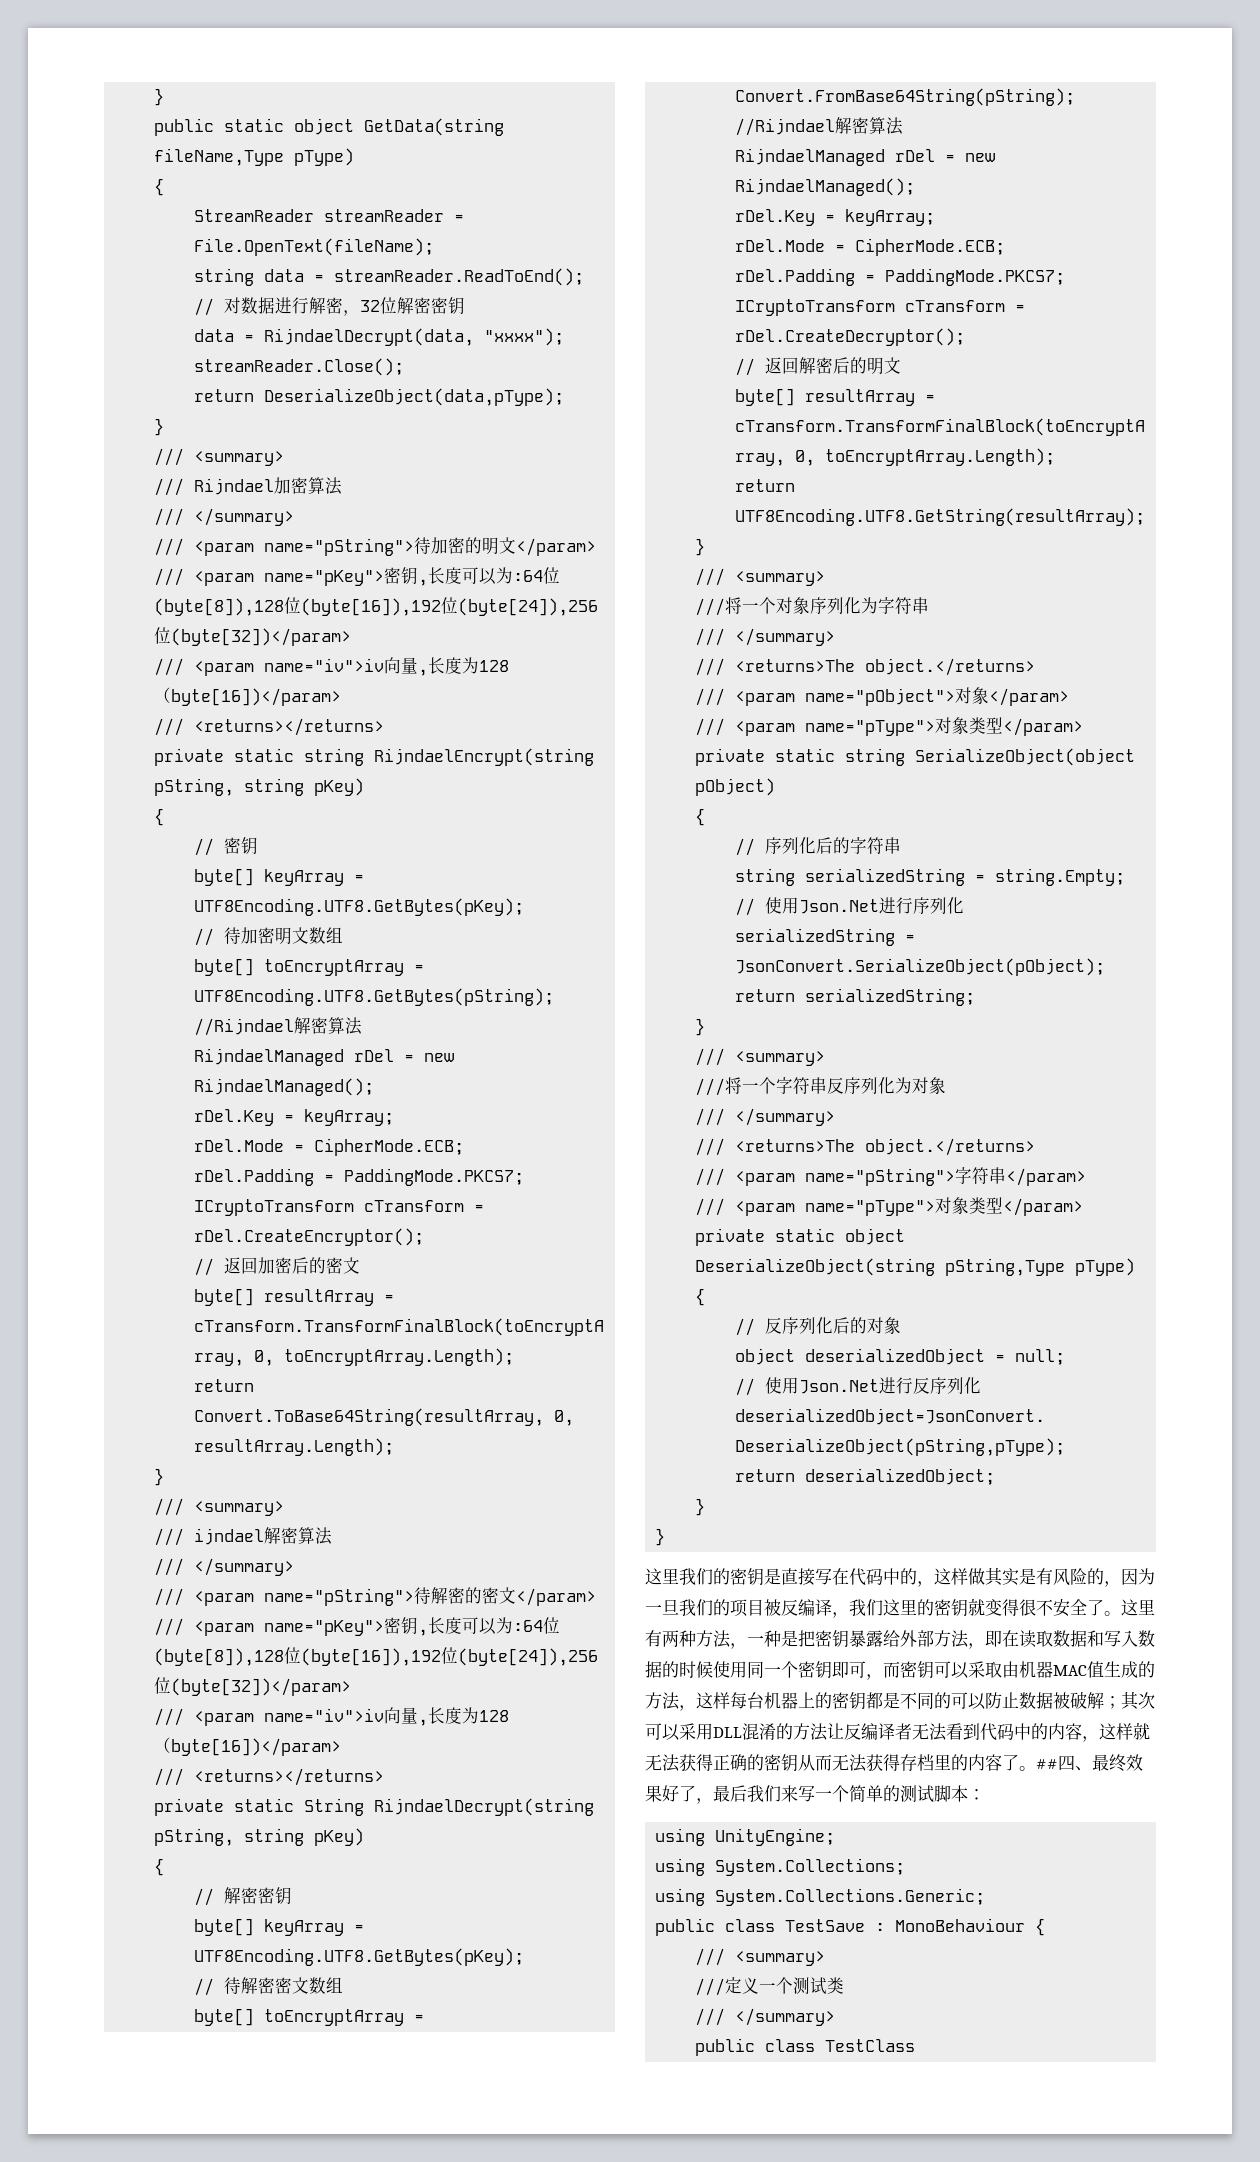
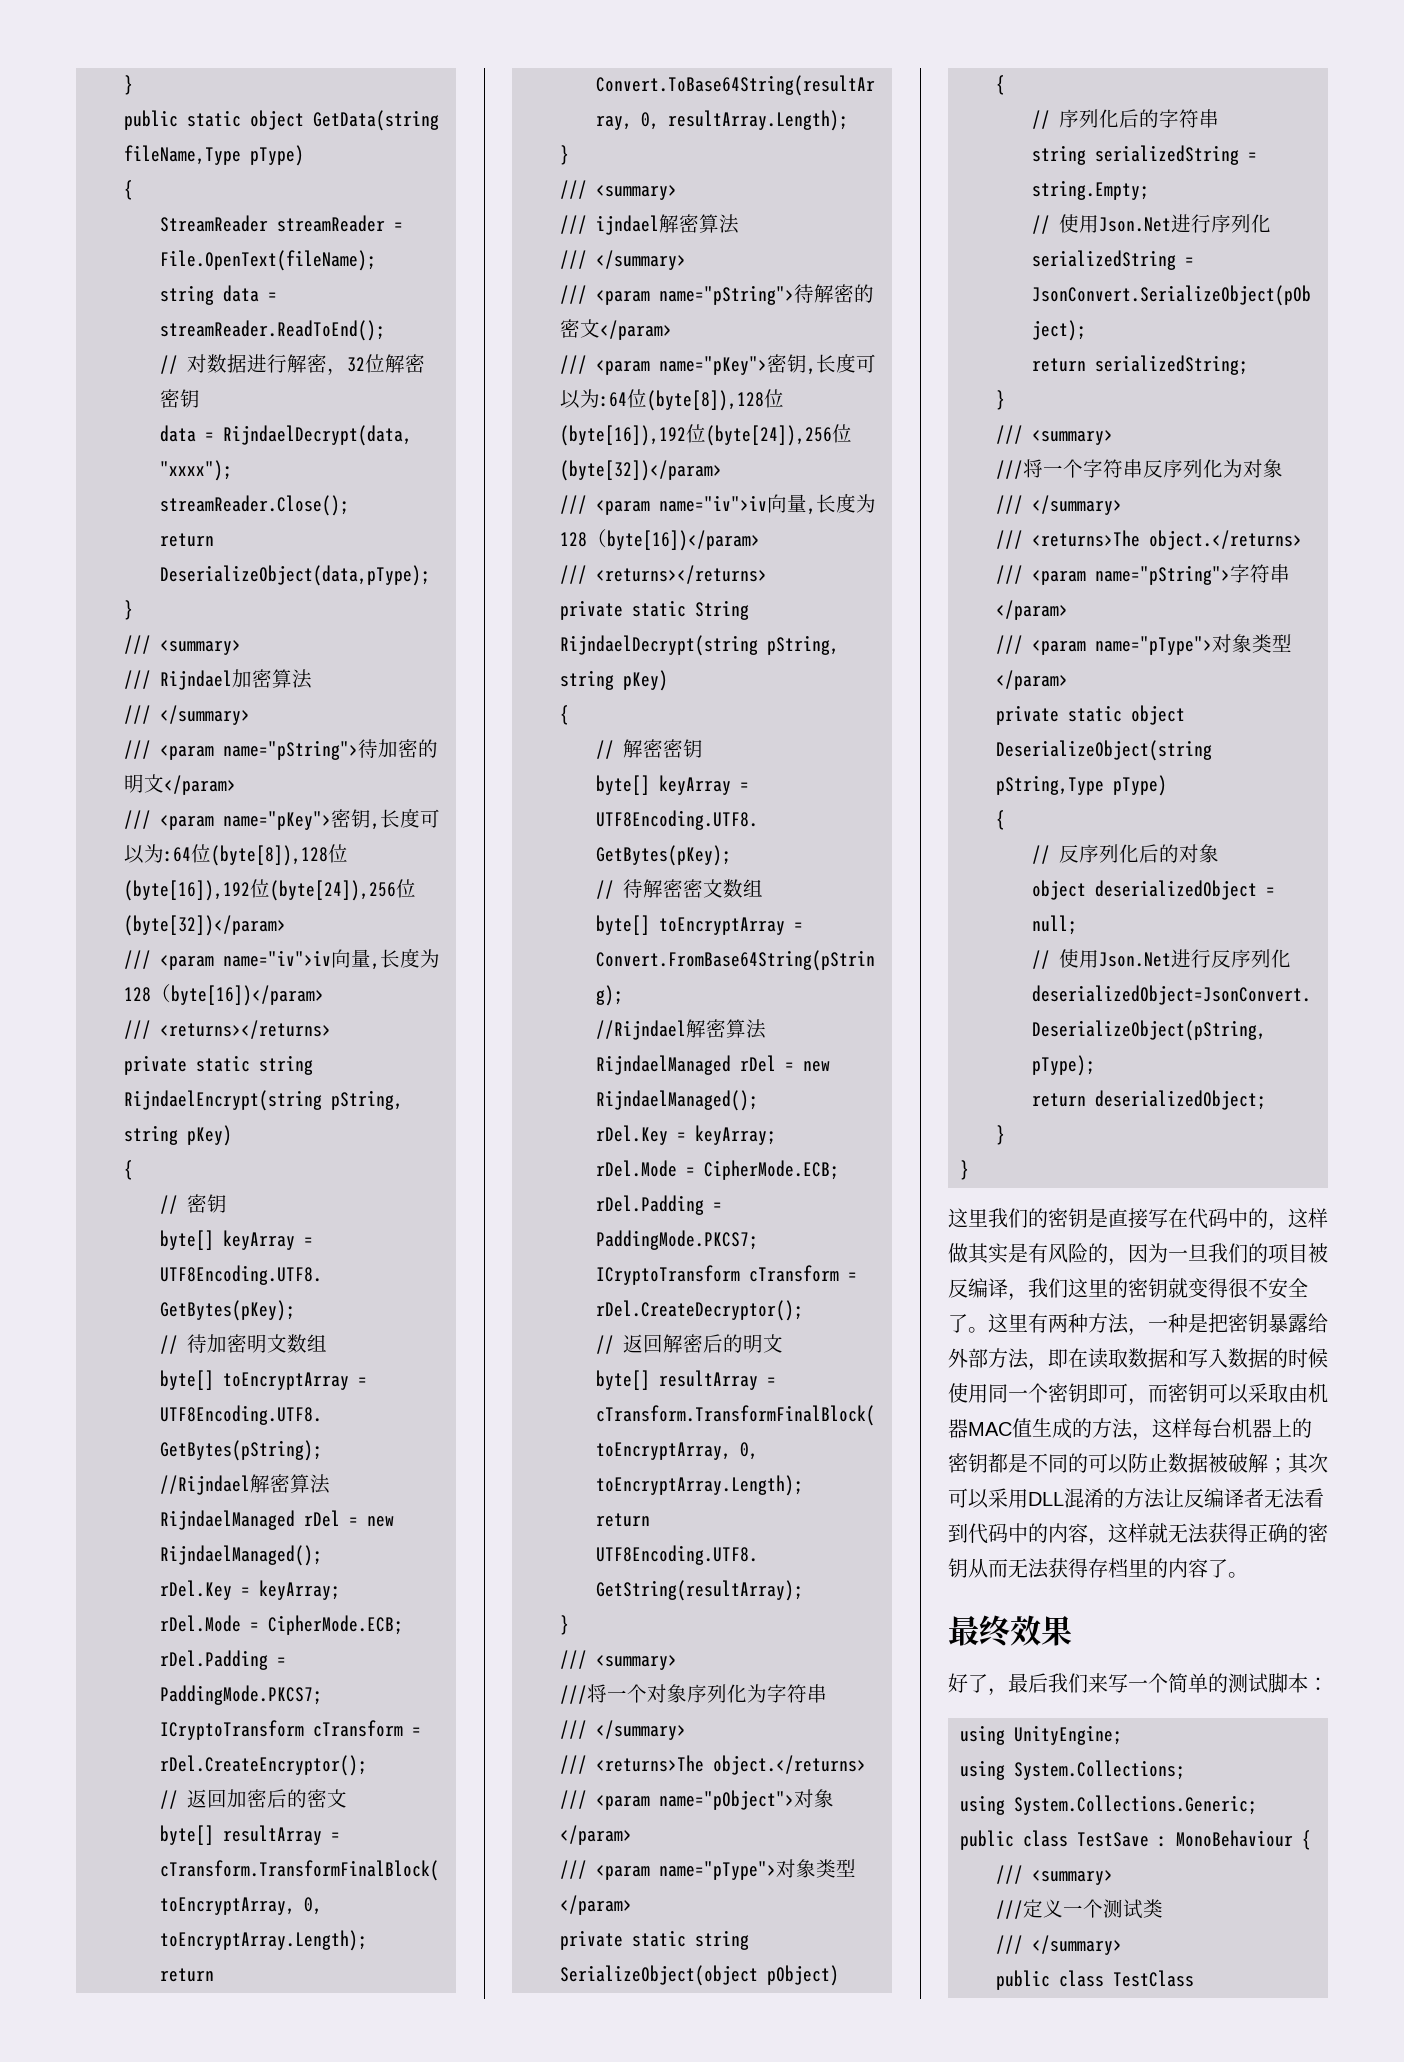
- 其次可以采用DLL混淆的方法让反编译者无法看到代码中的内容，这样就无法获得正确的密钥从而无法获得存档里的内容了。##四、最终效果好了，最后我们来写一个简单的测试脚本：
+ 其次可以采用DLL混淆的方法让反编译者无法看到代码中的内容，这样就无法获得正确的密钥从而无法获得存档里的内容了。
+ 最终效果
+ 好了，最后我们来写一个简单的测试脚本：

